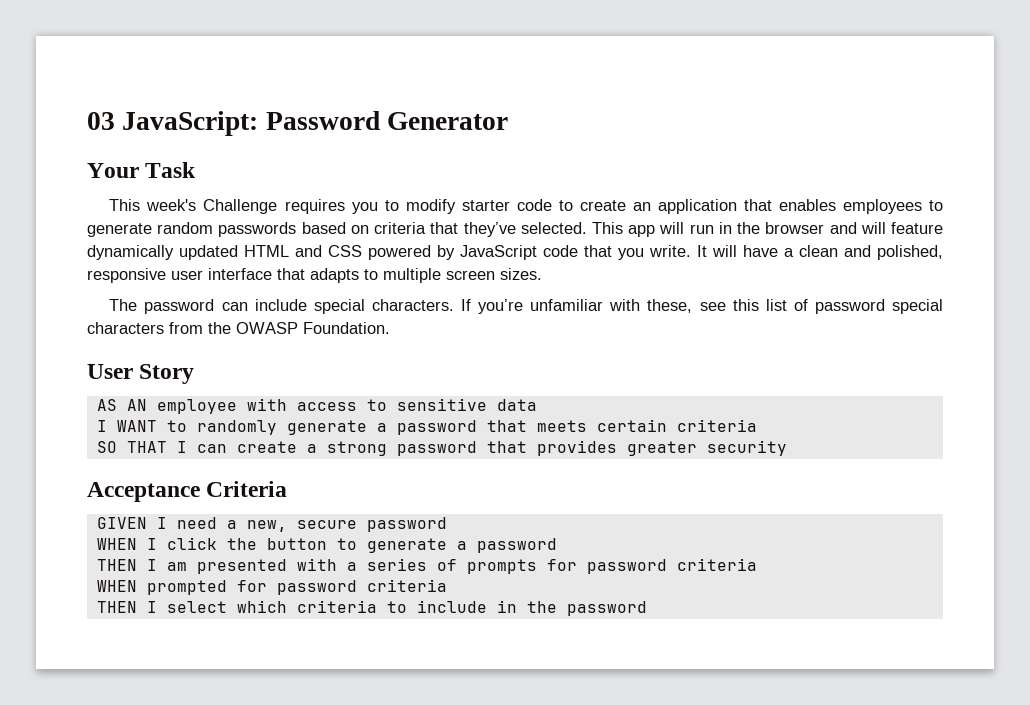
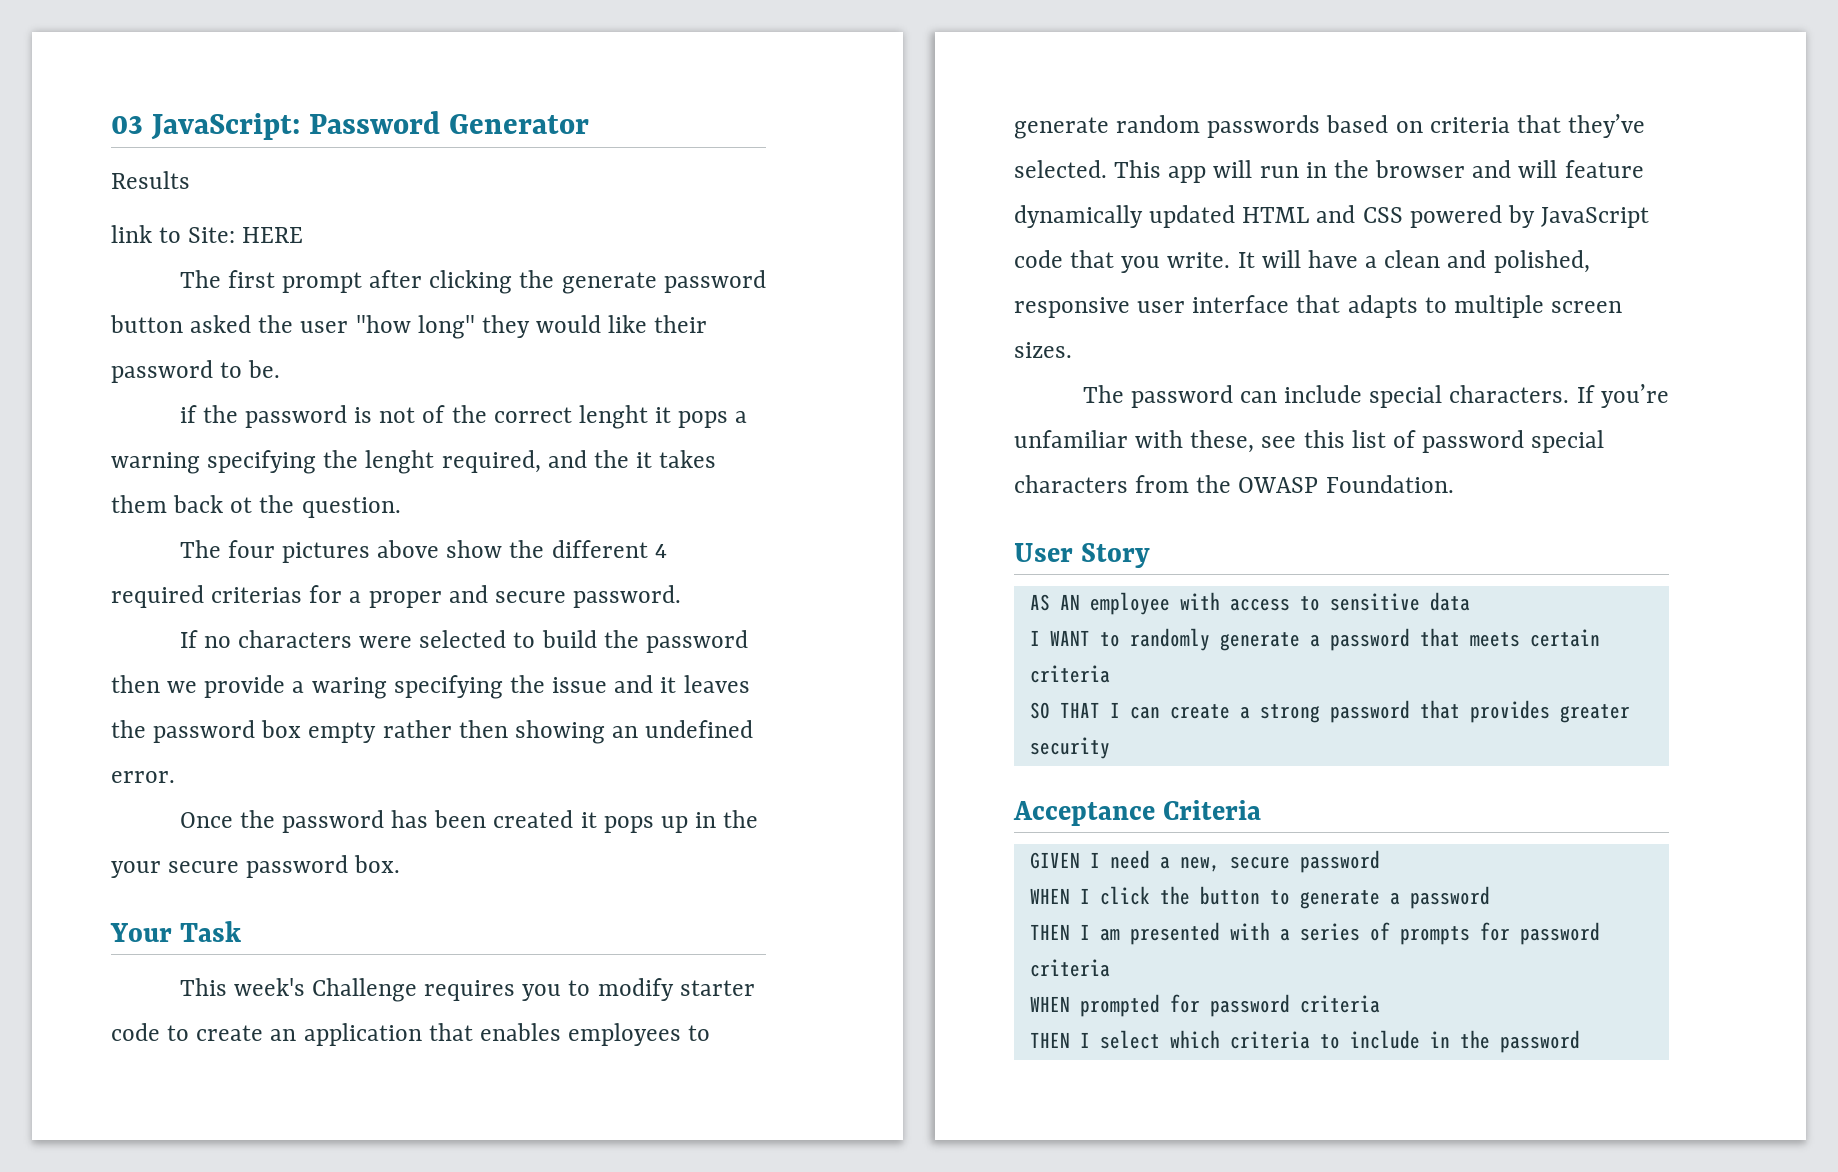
+ Results
+ link to Site: HERE
+ The first prompt after clicking the generate password button asked the user "how long" they would like their password to be.
+ if the password is not of the correct lenght it pops a warning specifying the lenght required, and the it takes them back ot the question.
+ The four pictures above show the different 4 required criterias for a proper and secure password.
+ If no characters were selected to build the password then we provide a waring specifying the issue and it leaves the password box empty rather then showing an undefined error.
+ Once the password has been created it pops up in the your secure password box.

